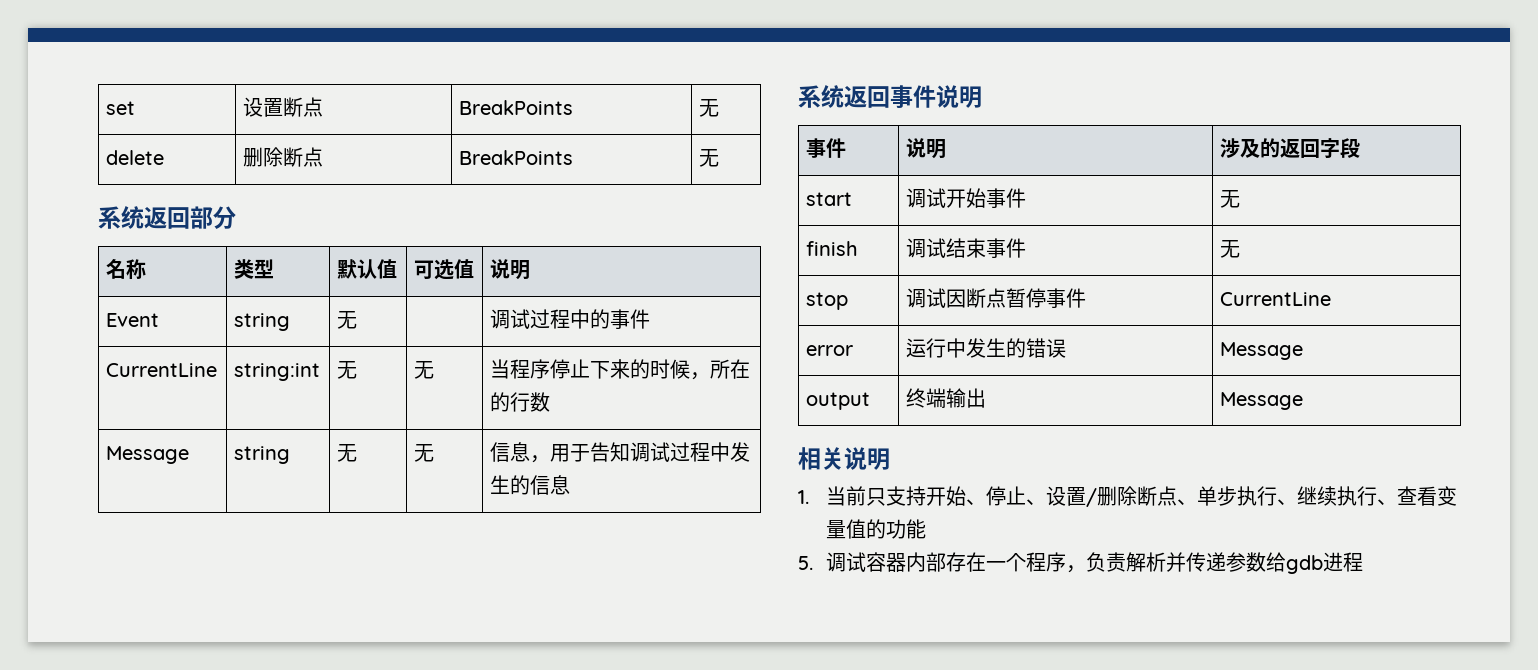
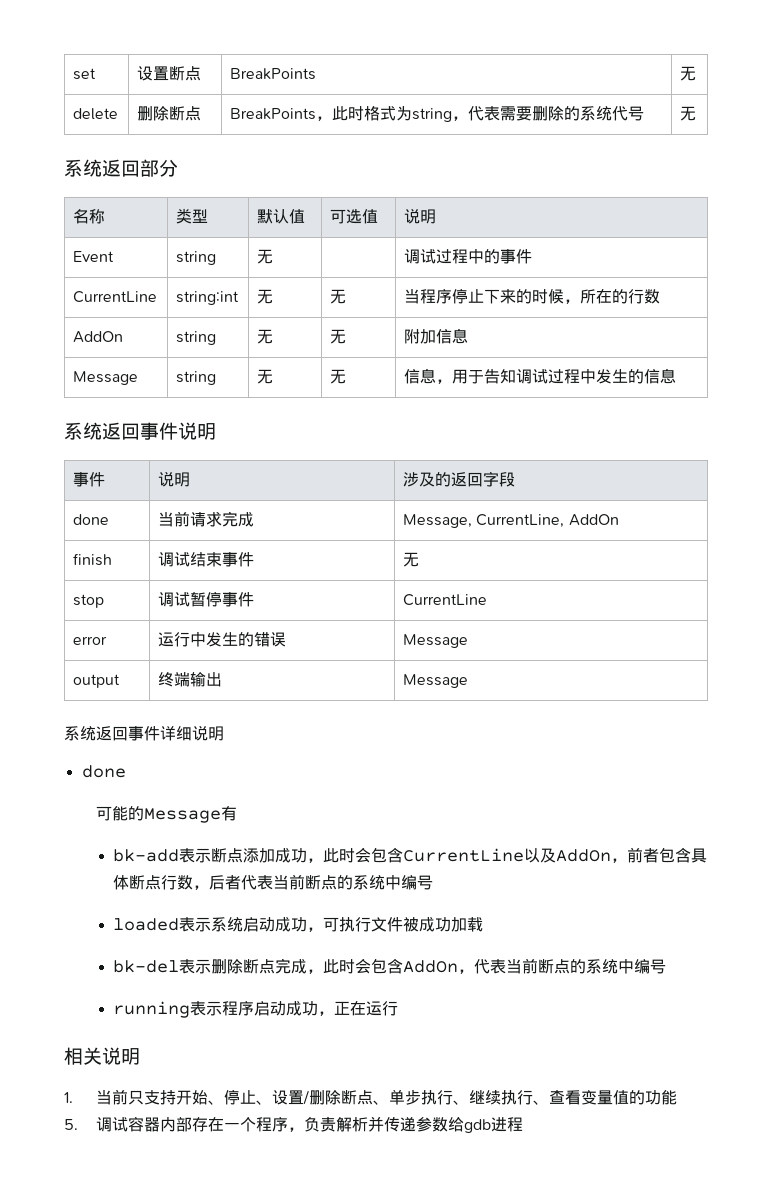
- delete | 删除断点 | BreakPoints | 无
+ delete | 删除断点 | BreakPoints，此时格式为string，代表需要删除的系统代号 | 无
+ AddOn | string | 无 | 无 | 附加信息
- start | 调试开始事件 | 无
+ done | 当前请求完成 | Message, CurrentLine, AddOn
- stop | 调试因断点暂停事件 | CurrentLine
+ stop | 调试暂停事件 | CurrentLine
+ 系统返回事件详细说明
+ done
+ 可能的Message有
+ bk-add表示断点添加成功，此时会包含CurrentLine以及AddOn，前者包含具体断点行数，后者代表当前断点的系统中编号
+ loaded表示系统启动成功，可执行文件被成功加载
+ bk-del表示删除断点完成，此时会包含AddOn，代表当前断点的系统中编号
+ running表示程序启动成功，正在运行

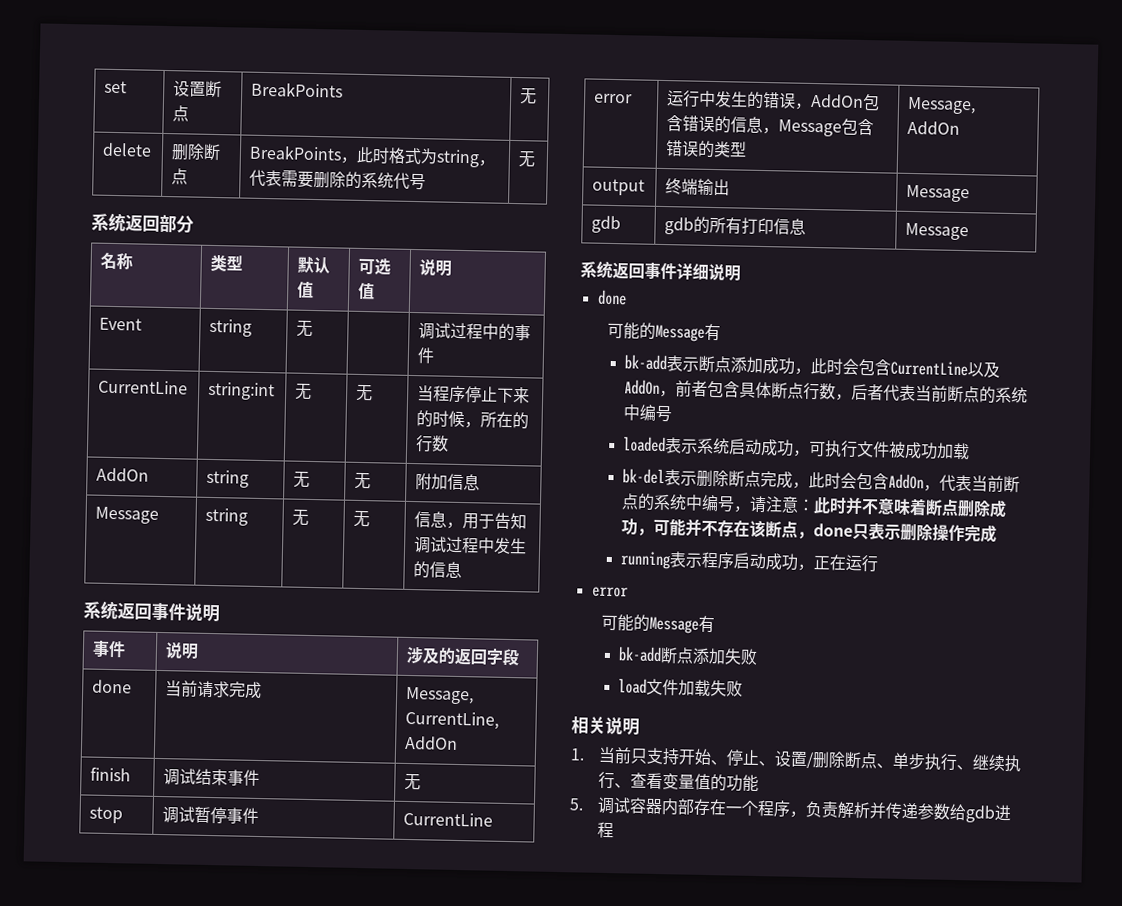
- error | 运行中发生的错误 | Message
+ error | 运行中发生的错误，AddOn包含错误的信息，Message包含错误的类型 | Message, AddOn
  output | 终端输出 | Message
+ gdb | gdb的所有打印信息 | Message
- bk-del表示删除断点完成，此时会包含AddOn，代表当前断点的系统中编号
+ bk-del表示删除断点完成，此时会包含AddOn，代表当前断点的系统中编号，请注意：此时并不意味着断点删除成功，可能并不存在该断点，done只表示删除操作完成
  running表示程序启动成功，正在运行
+ error
+ 可能的Message有
+ bk-add断点添加失败
+ load文件加载失败

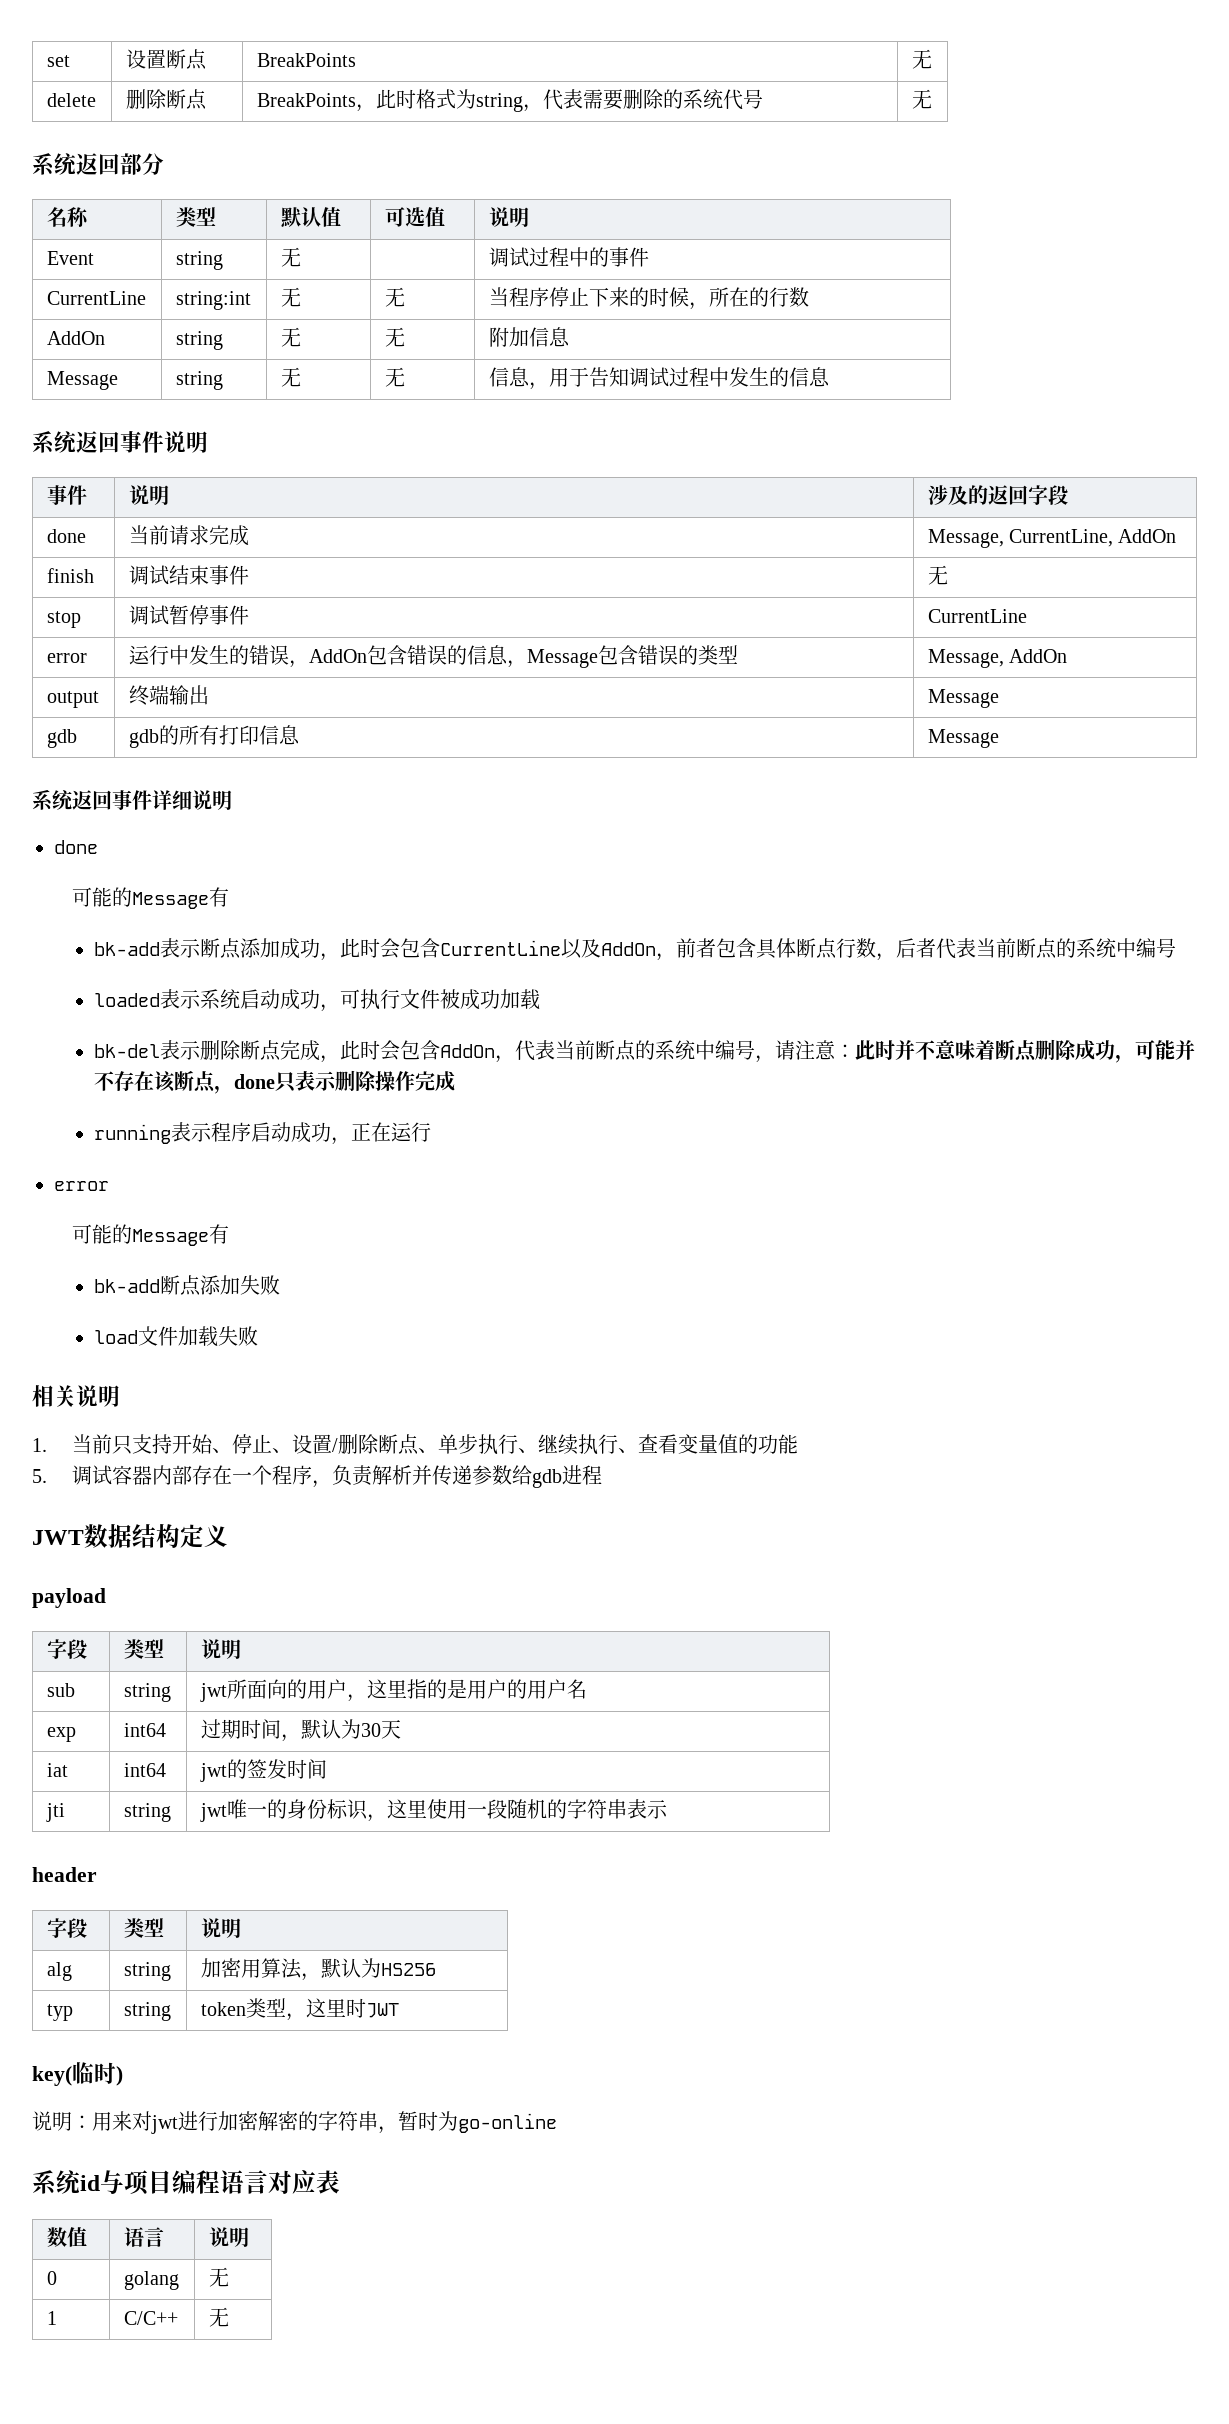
+ JWT数据结构定义
+ payload
+ 字段 | 类型 | 说明
+ sub | string | jwt所面向的用户，这里指的是用户的用户名
+ exp | int64 | 过期时间，默认为30天
+ iat | int64 | jwt的签发时间
+ jti | string | jwt唯一的身份标识，这里使用一段随机的字符串表示
+ header
+ 字段 | 类型 | 说明
+ alg | string | 加密用算法，默认为HS256
+ typ | string | token类型，这里时JWT
+ key(临时)
+ 说明：用来对jwt进行加密解密的字符串，暂时为go-online
+ 系统id与项目编程语言对应表
+ 数值 | 语言 | 说明
+ 0 | golang | 无
+ 1 | C/C++ | 无

